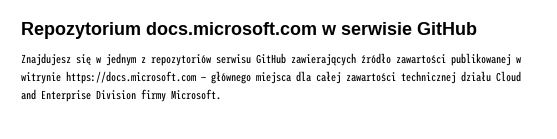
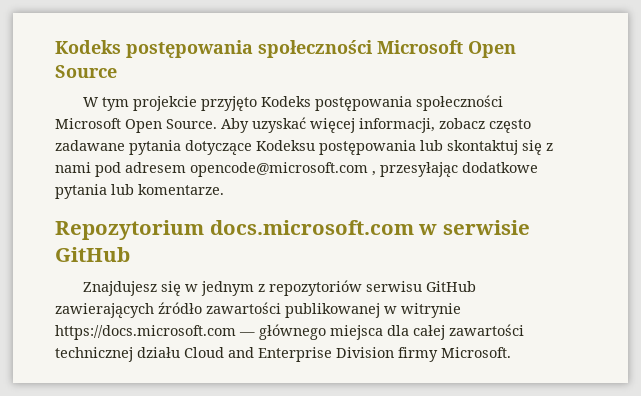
+ Kodeks postępowania społeczności Microsoft Open Source
+ W tym projekcie przyjęto Kodeks postępowania społeczności Microsoft Open Source. Aby uzyskać więcej informacji, zobacz często zadawane pytania dotyczące Kodeksu postępowania lub skontaktuj się z nami pod adresem opencode@microsoft.com , przesyłając dodatkowe pytania lub komentarze.

